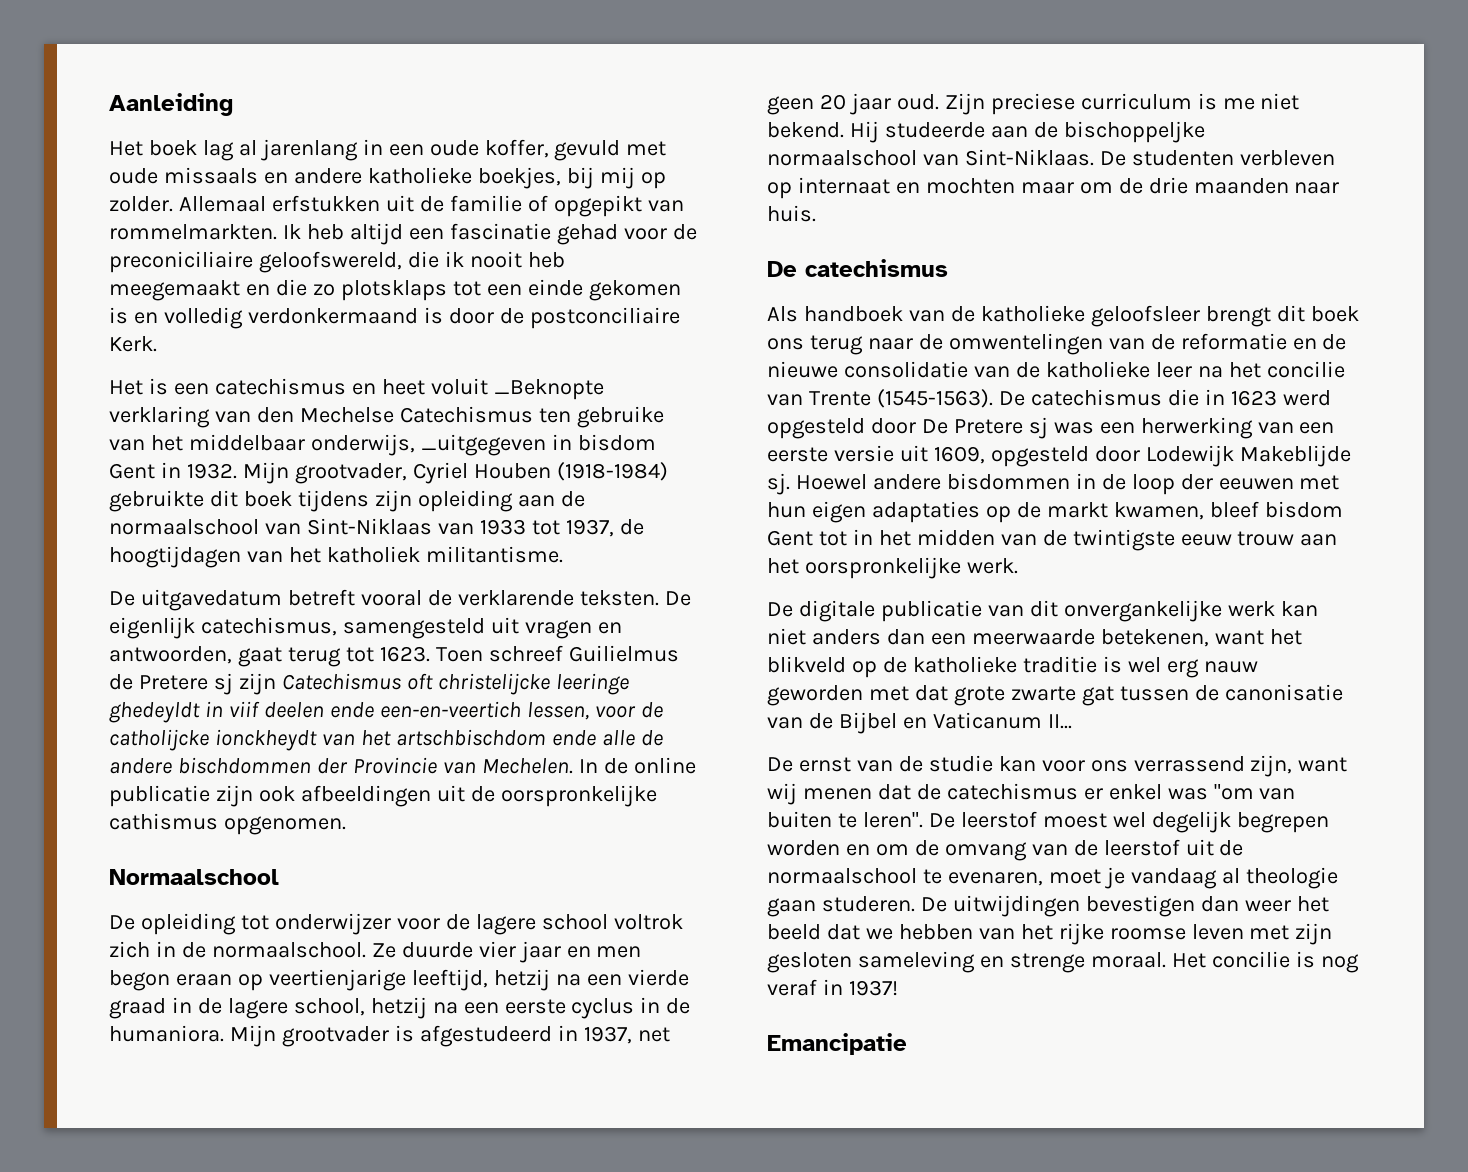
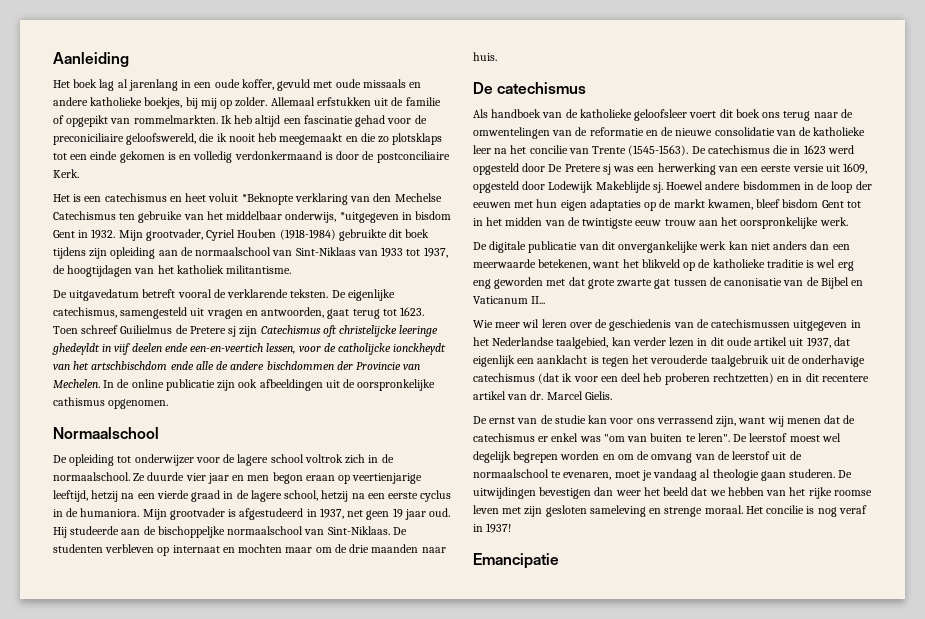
- Het is een catechismus en heet voluit _Beknopte verklaring van den Mechelse Catechismus ten gebruike van het middelbaar onderwijs, _uitgegeven in bisdom Gent in 1932.
+ Het is een catechismus en heet voluit *Beknopte verklaring van den Mechelse Catechismus ten gebruike van het middelbaar onderwijs, *uitgegeven in bisdom Gent in 1932.
- De eigenlijk catechismus, samengesteld uit vragen en antwoorden, gaat terug tot 1623.
+ De eigenlijke catechismus, samengesteld uit vragen en antwoorden, gaat terug tot 1623.
- Mijn grootvader is afgestudeerd in 1937, net geen 20 jaar oud.
+ Mijn grootvader is afgestudeerd in 1937, net geen 19 jaar oud.
- Zijn preciese curriculum is me niet bekend.
- Als handboek van de katholieke geloofsleer brengt dit boek ons terug naar de omwentelingen van de reformatie en de nieuwe consolidatie van de katholieke leer na het concilie van Trente (1545-1563).
+ Als handboek van de katholieke geloofsleer voert dit boek ons terug naar de omwentelingen van de reformatie en de nieuwe consolidatie van de katholieke leer na het concilie van Trente (1545-1563).
- De digitale publicatie van dit onvergankelijke werk kan niet anders dan een meerwaarde betekenen, want het blikveld op de katholieke traditie is wel erg nauw geworden met dat grote zwarte gat tussen de canonisatie van de Bijbel en Vaticanum II...
+ De digitale publicatie van dit onvergankelijke werk kan niet anders dan een meerwaarde betekenen, want het blikveld op de katholieke traditie is wel erg eng geworden met dat grote zwarte gat tussen de canonisatie van de Bijbel en Vaticanum II...
+ Wie meer wil leren over de geschiedenis van de catechismussen uitgegeven in het Nederlandse taalgebied, kan verder lezen in dit oude artikel uit 1937, dat eigenlijk een aanklacht is tegen het verouderde taalgebruik uit de onderhavige catechismus (dat ik voor een deel heb proberen rechtzetten) en in dit recentere artikel van dr. Marcel Gielis.

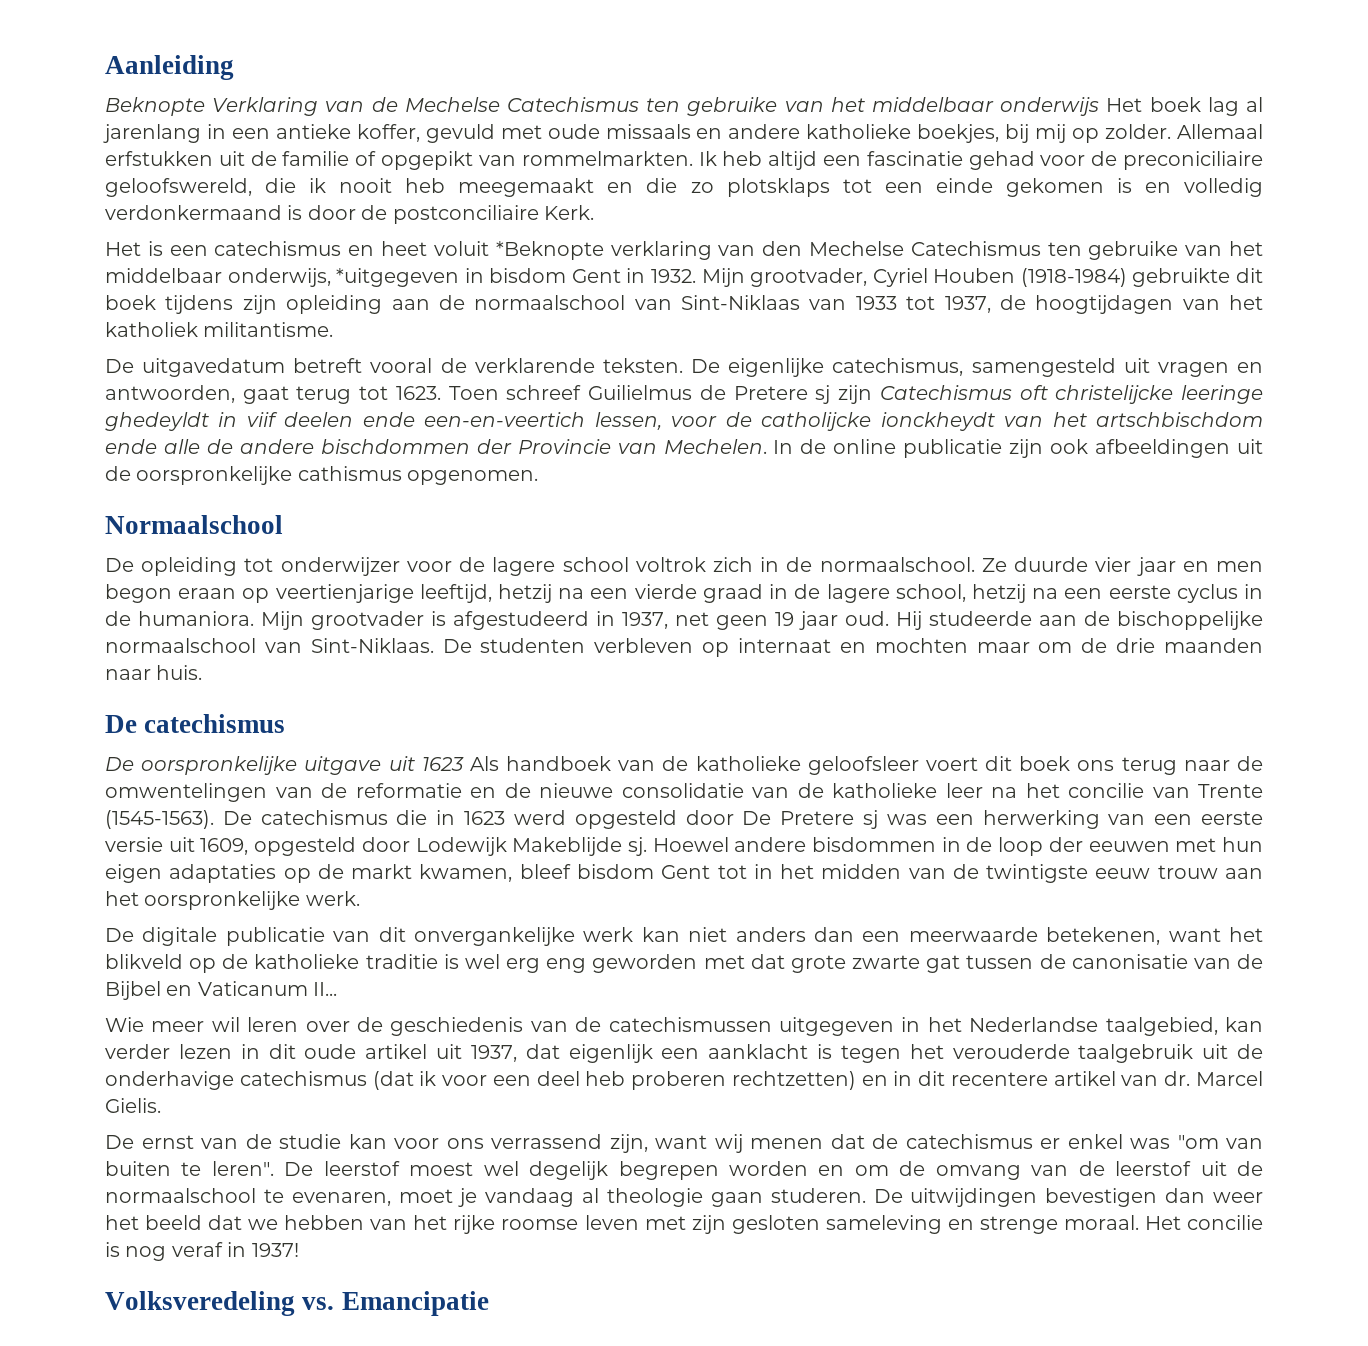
- Het boek lag al jarenlang in een oude koffer, gevuld met oude missaals en andere katholieke boekjes, bij mij op zolder.
+ Beknopte Verklaring van de Mechelse Catechismus ten gebruike van het middelbaar onderwijs Het boek lag al jarenlang in een antieke koffer, gevuld met oude missaals en andere katholieke boekjes, bij mij op zolder.
- Hij studeerde aan de bischoppeljke normaalschool van Sint-Niklaas.
+ Hij studeerde aan de bischoppelijke normaalschool van Sint-Niklaas.
- Als handboek van de katholieke geloofsleer voert dit boek ons terug naar de omwentelingen van de reformatie en de nieuwe consolidatie van de katholieke leer na het concilie van Trente (1545-1563).
+ De oorspronkelijke uitgave uit 1623 Als handboek van de katholieke geloofsleer voert dit boek ons terug naar de omwentelingen van de reformatie en de nieuwe consolidatie van de katholieke leer na het concilie van Trente (1545-1563).
- Emancipatie
+ Volksveredeling vs. Emancipatie

